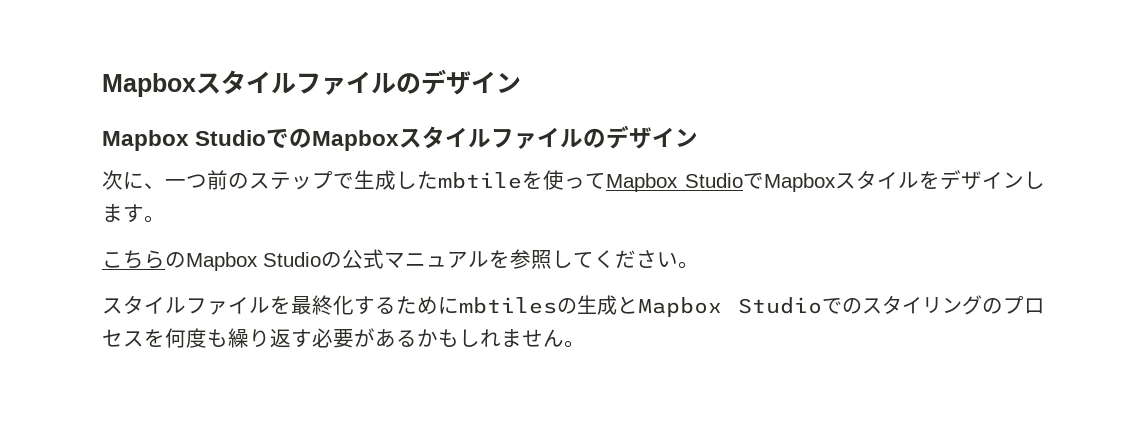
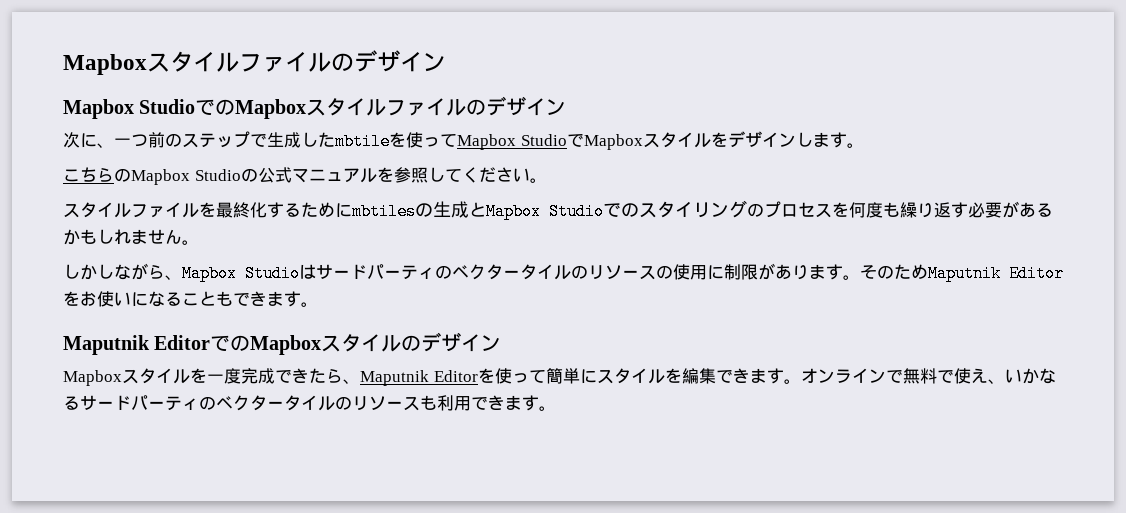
+ しかしながら、Mapbox Studioはサードパーティのベクタータイルのリソースの使用に制限があります。そのためMaputnik Editorをお使いになることもできます。
+ Maputnik EditorでのMapboxスタイルのデザイン
+ Mapboxスタイルを一度完成できたら、Maputnik Editorを使って簡単にスタイルを編集できます。オンラインで無料で使え、いかなるサードパーティのベクタータイルのリソースも利用できます。

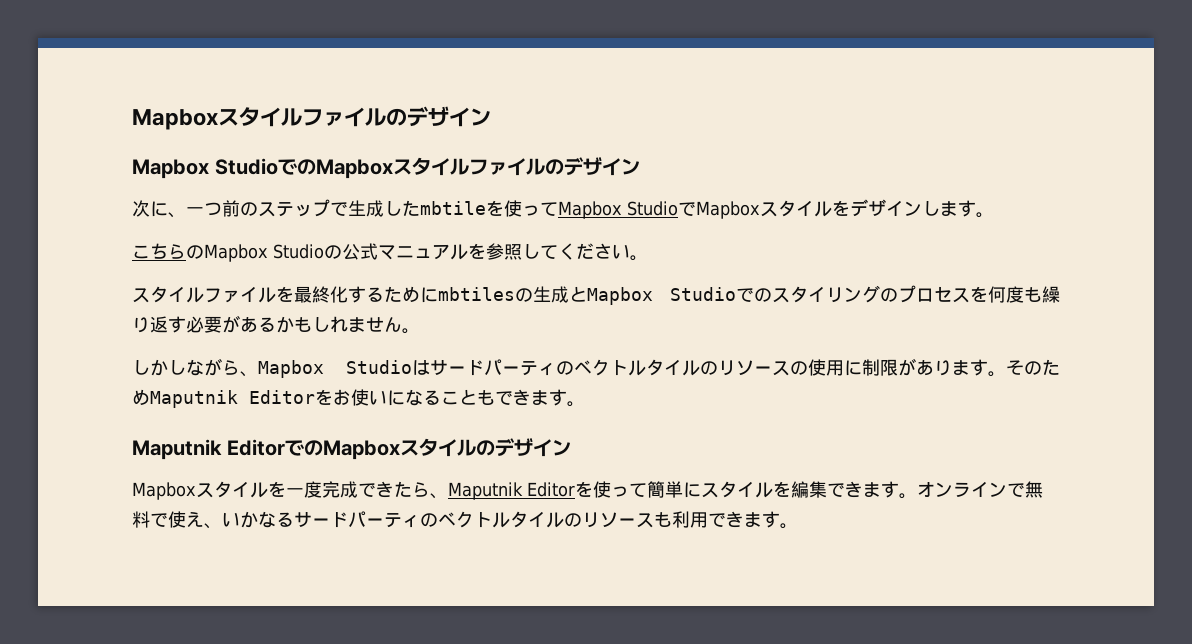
- しかしながら、Mapbox Studioはサードパーティのベクタータイルのリソースの使用に制限があります。
+ しかしながら、Mapbox Studioはサードパーティのベクトルタイルのリソースの使用に制限があります。
- オンラインで無料で使え、いかなるサードパーティのベクタータイルのリソースも利用できます。
+ オンラインで無料で使え、いかなるサードパーティのベクトルタイルのリソースも利用できます。

